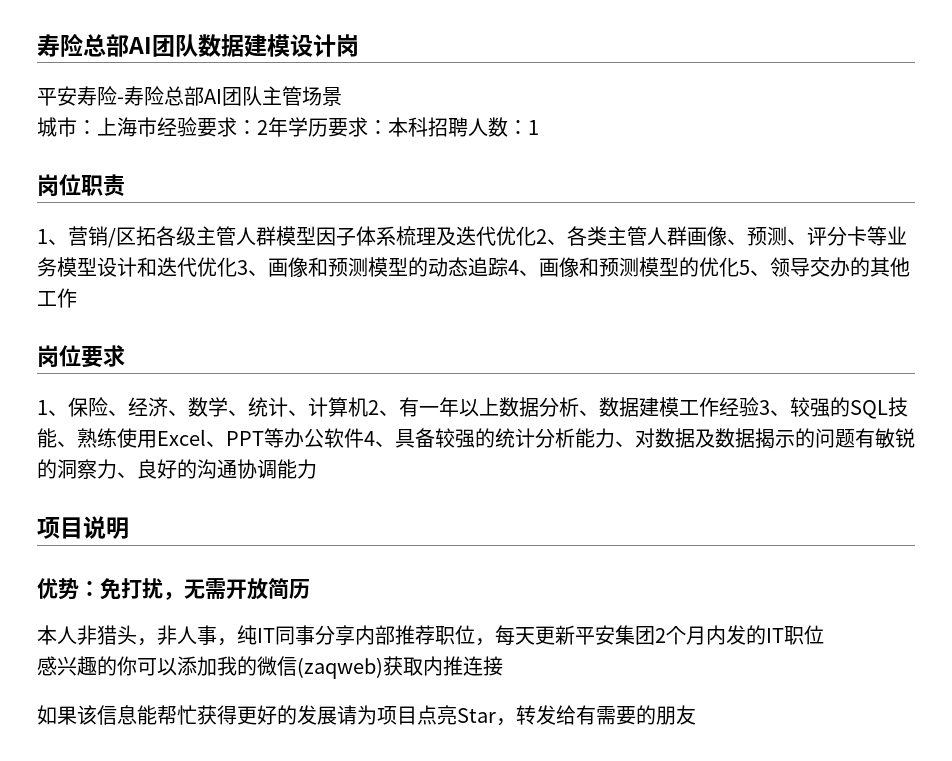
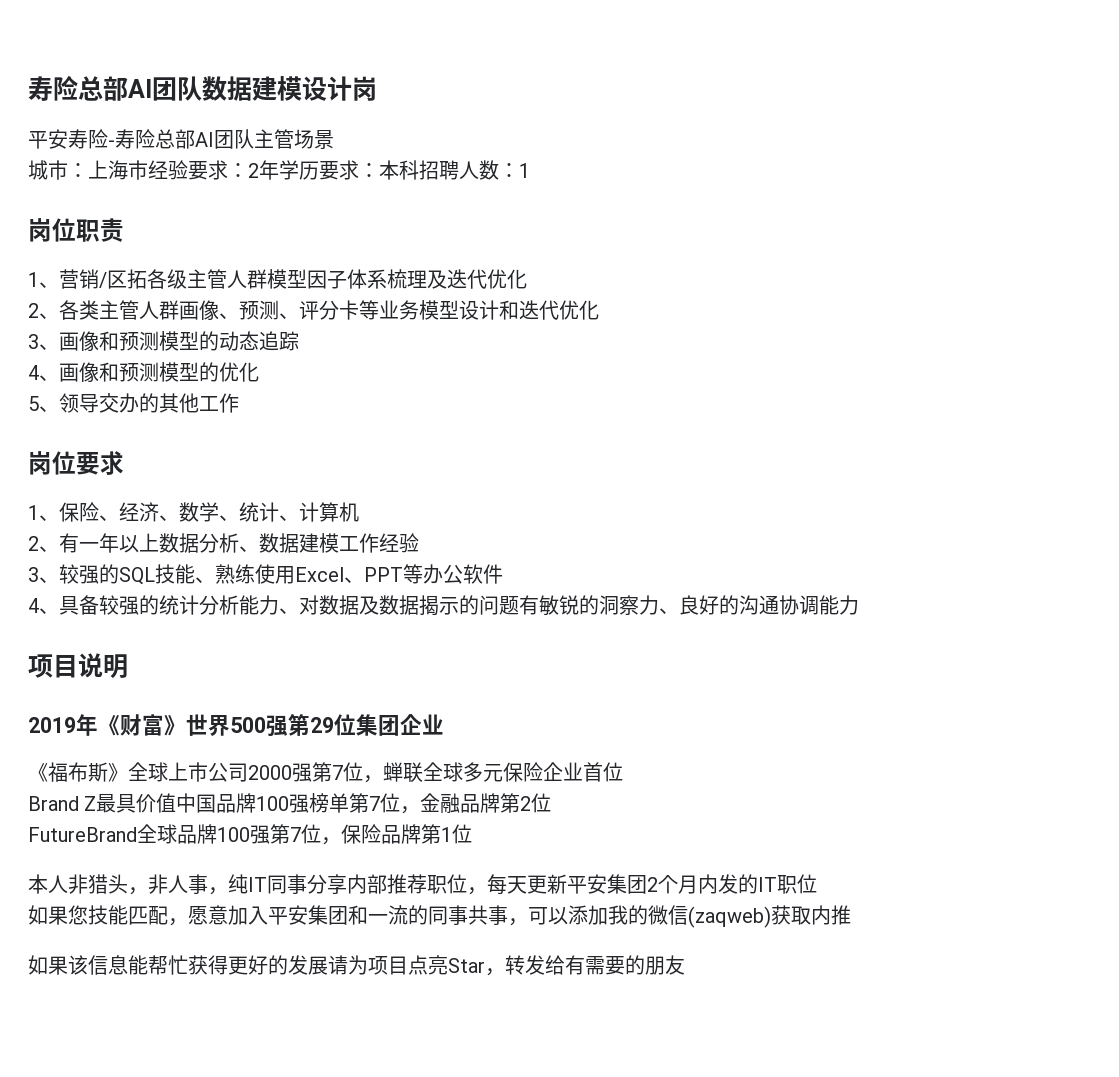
- 1、营销/区拓各级主管人群模型因子体系梳理及迭代优化2、各类主管人群画像、预测、评分卡等业务模型设计和迭代优化3、画像和预测模型的动态追踪4、画像和预测模型的优化5、领导交办的其他工作
+ 1、营销/区拓各级主管人群模型因子体系梳理及迭代优化
+ 2、各类主管人群画像、预测、评分卡等业务模型设计和迭代优化
+ 3、画像和预测模型的动态追踪
+ 4、画像和预测模型的优化
+ 5、领导交办的其他工作
- 1、保险、经济、数学、统计、计算机2、有一年以上数据分析、数据建模工作经验3、较强的SQL技能、熟练使用Excel、PPT等办公软件4、具备较强的统计分析能力、对数据及数据揭示的问题有敏锐的洞察力、良好的沟通协调能力
+ 1、保险、经济、数学、统计、计算机
+ 2、有一年以上数据分析、数据建模工作经验
+ 3、较强的SQL技能、熟练使用Excel、PPT等办公软件
+ 4、具备较强的统计分析能力、对数据及数据揭示的问题有敏锐的洞察力、良好的沟通协调能力
- 优势：免打扰，无需开放简历
+ 2019年《财富》世界500强第29位集团企业
+ 《福布斯》全球上市公司2000强第7位，蝉联全球多元保险企业首位
+ Brand Z最具价值中国品牌100强榜单第7位，金融品牌第2位
+ FutureBrand全球品牌100强第7位，保险品牌第1位
- 感兴趣的你可以添加我的微信(zaqweb)获取内推连接
+ 如果您技能匹配，愿意加入平安集团和一流的同事共事，可以添加我的微信(zaqweb)获取内推

